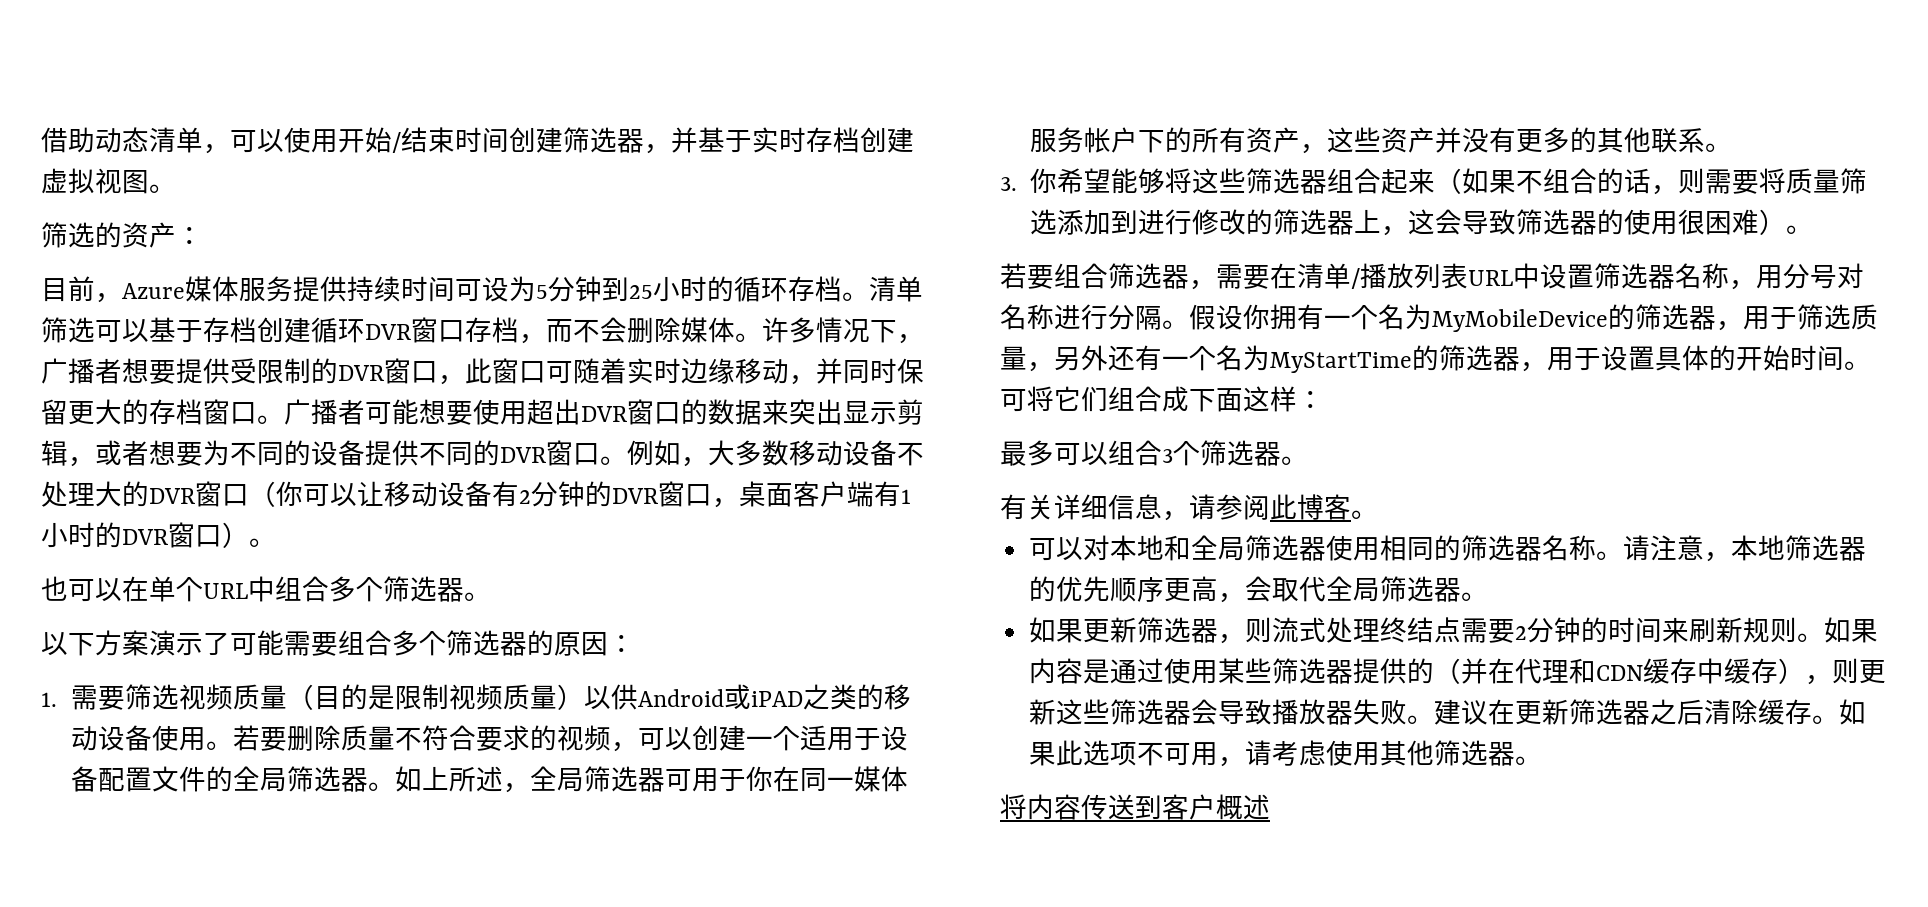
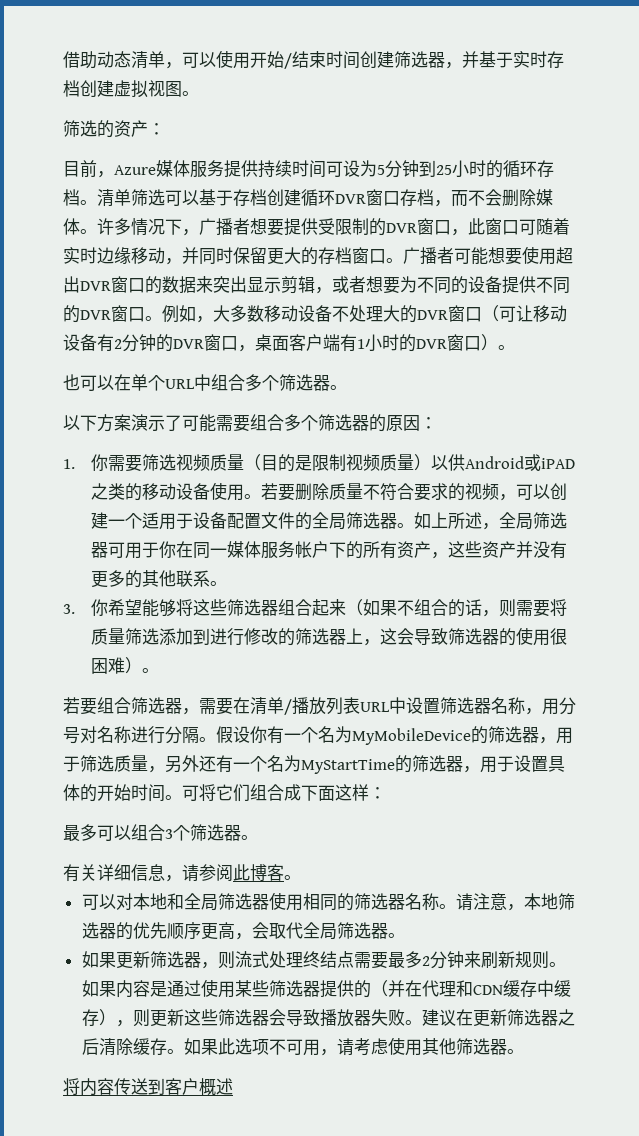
- 例如，大多数移动设备不处理大的DVR窗口（你可以让移动设备有2分钟的DVR窗口，桌面客户端有1小时的DVR窗口）。
+ 例如，大多数移动设备不处理大的DVR窗口（可让移动设备有2分钟的DVR窗口，桌面客户端有1小时的DVR窗口）。
- 1.需要筛选视频质量（目的是限制视频质量）以供Android或iPAD之类的移动设备使用。
+ 1.你需要筛选视频质量（目的是限制视频质量）以供Android或iPAD之类的移动设备使用。
- 假设你拥有一个名为MyMobileDevice的筛选器，用于筛选质量，另外还有一个名为MyStartTime的筛选器，用于设置具体的开始时间。
+ 假设你有一个名为MyMobileDevice的筛选器，用于筛选质量，另外还有一个名为MyStartTime的筛选器，用于设置具体的开始时间。
- 如果更新筛选器，则流式处理终结点需要2分钟的时间来刷新规则。
+ 如果更新筛选器，则流式处理终结点需要最多2分钟来刷新规则。

